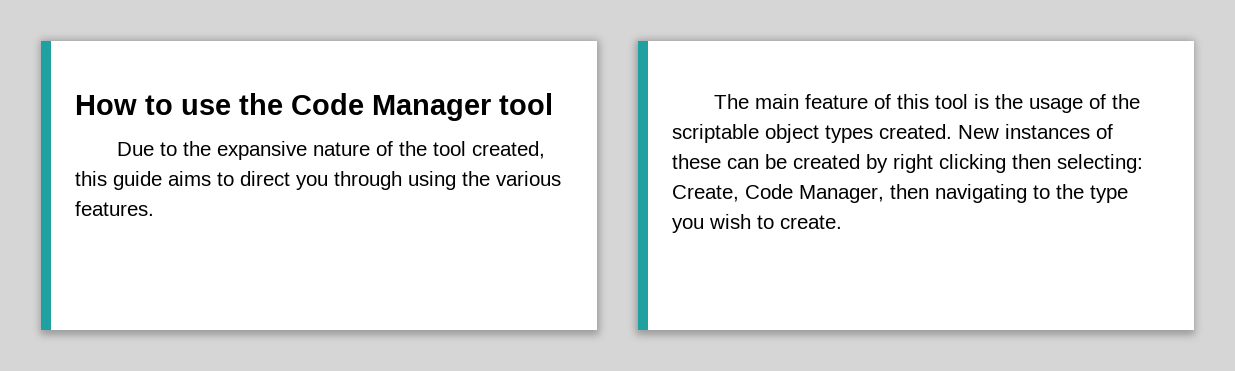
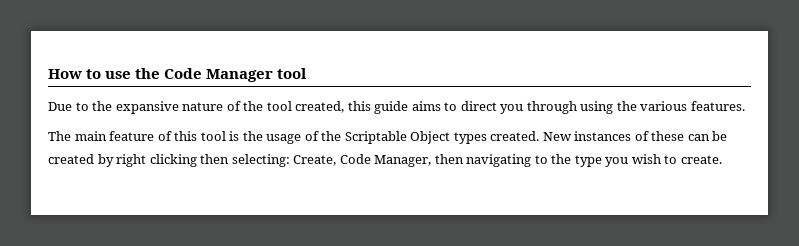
- The main feature of this tool is the usage of the scriptable object types created.
+ The main feature of this tool is the usage of the Scriptable Object types created.

